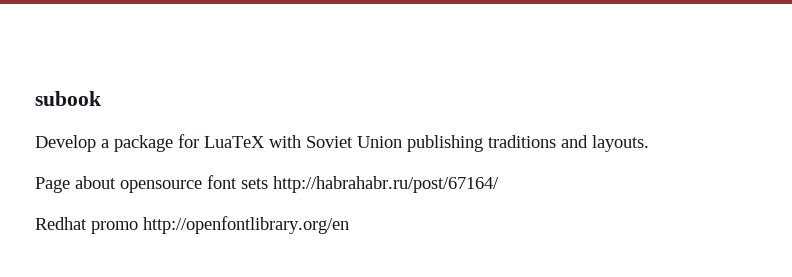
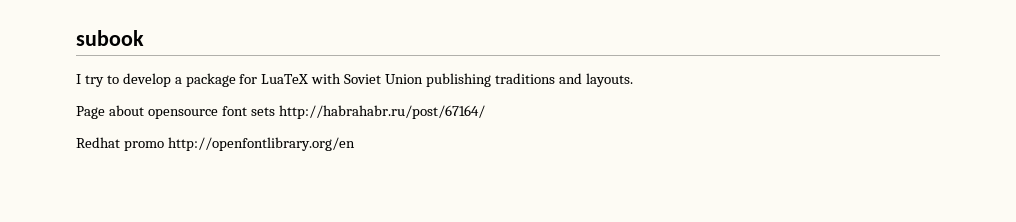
- Develop a package for LuaTeX with Soviet Union publishing traditions and layouts.
+ I try to develop a package for LuaTeX with Soviet Union publishing traditions and layouts.

